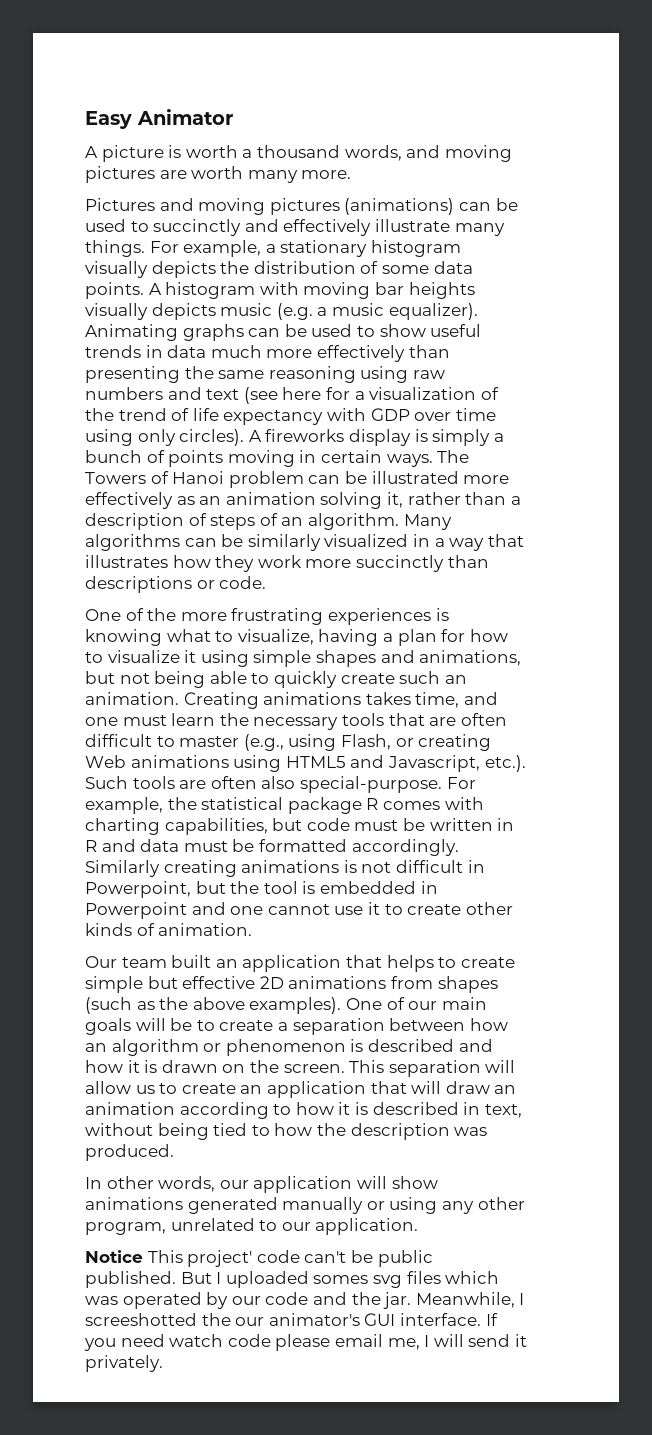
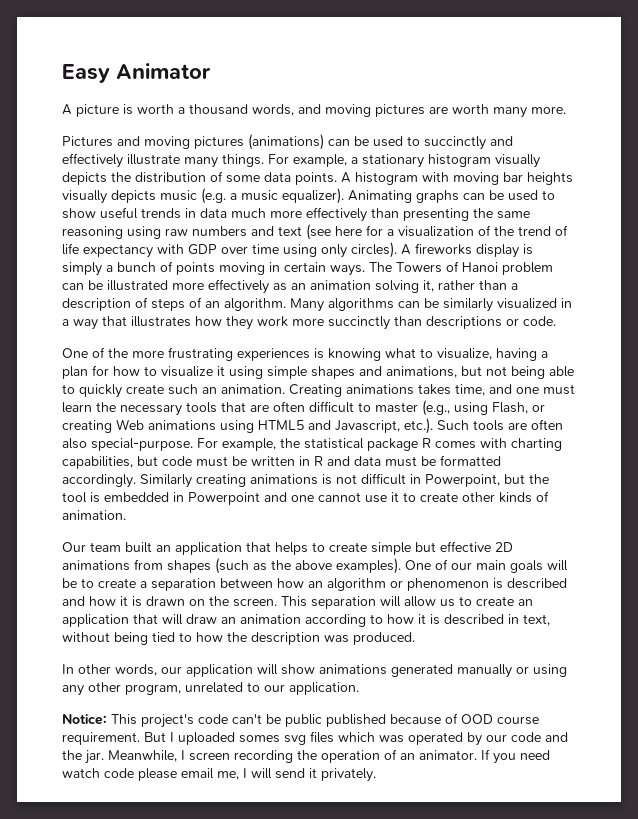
- Notice This project' code can't be public published.
+ Notice: This project's code can't be public published because of OOD course requirement.
- Meanwhile, I screeshotted the our animator's GUI interface.
+ Meanwhile, I screen recording the operation of an animator.

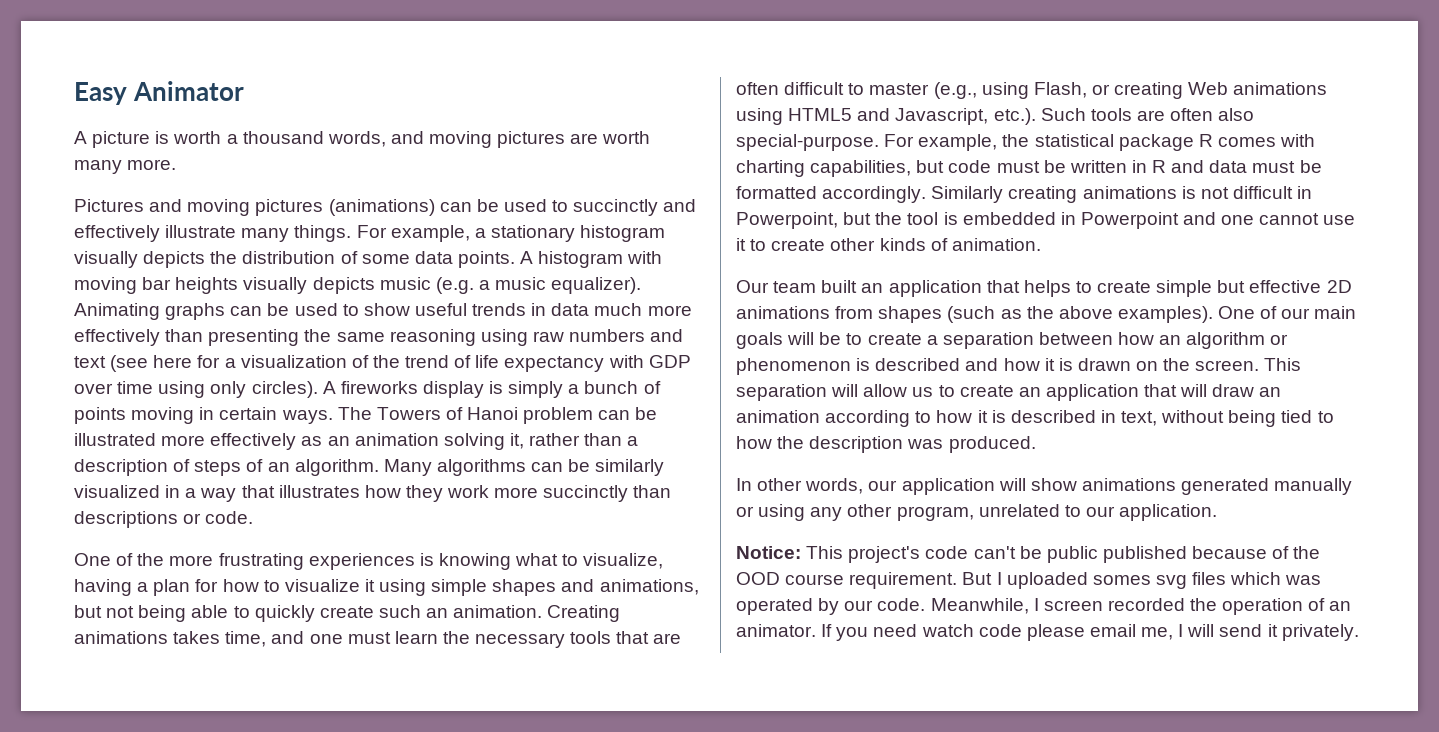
- Notice: This project's code can't be public published because of OOD course requirement.
+ Notice: This project's code can't be public published because of the OOD course requirement.
- But I uploaded somes svg files which was operated by our code and the jar.
+ But I uploaded somes svg files which was operated by our code.
- Meanwhile, I screen recording the operation of an animator.
+ Meanwhile, I screen recorded the operation of an animator.

